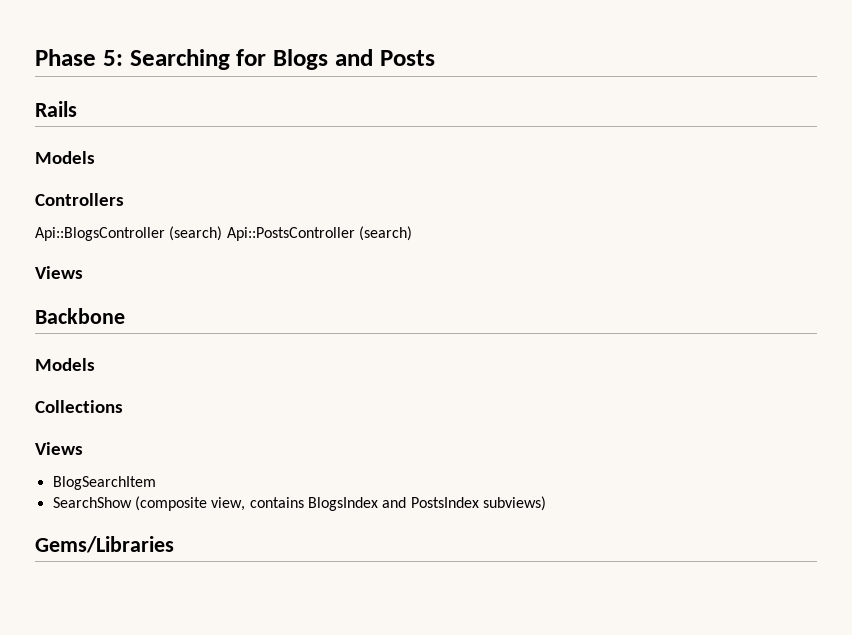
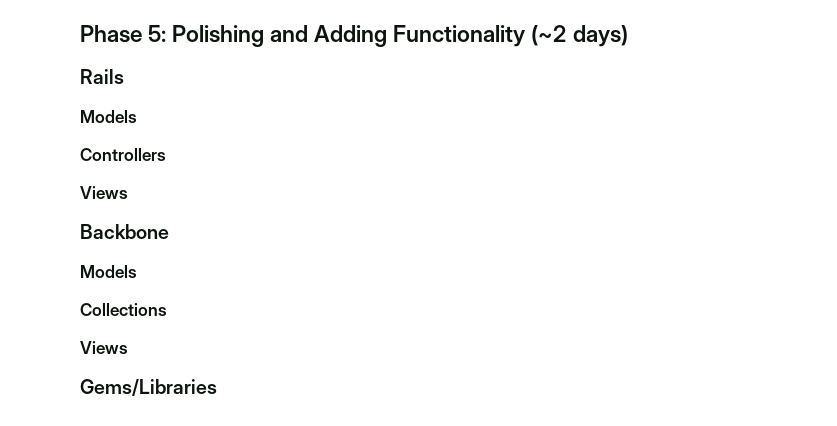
- Phase 5: Searching for Blogs and Posts
+ Phase 5: Polishing and Adding Functionality (~2 days)
- Api::BlogsController (search) Api::PostsController (search)
- BlogSearchItem
- SearchShow (composite view, contains BlogsIndex and PostsIndex subviews)

